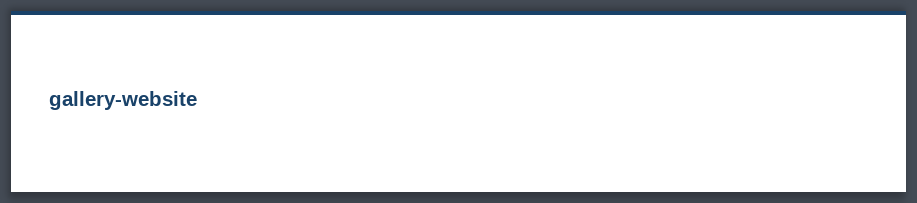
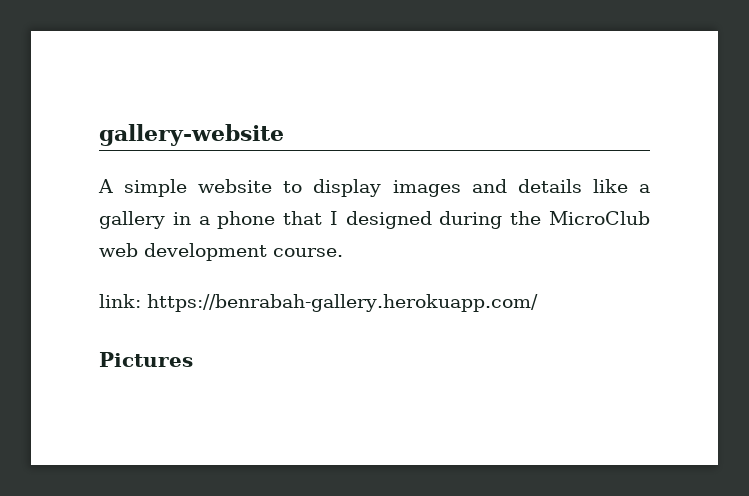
+ A simple website to display images and details like a gallery in a phone that I designed during the MicroClub web development course.
+ link: https://benrabah-gallery.herokuapp.com/
+ Pictures

